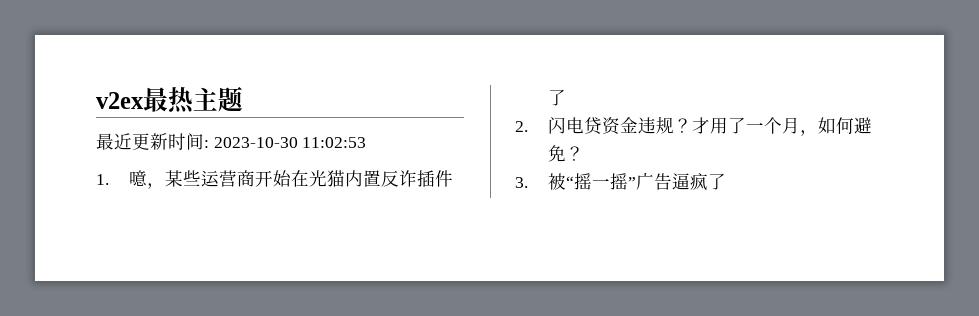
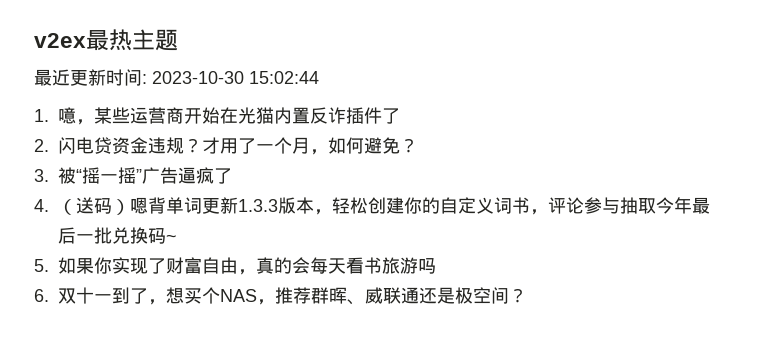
- 最近更新时间: 2023-10-30 11:02:53
+ 最近更新时间: 2023-10-30 15:02:44
+ 4.（送码）嗯背单词更新1.3.3版本，轻松创建你的自定义词书，评论参与抽取今年最后一批兑换码~
+ 5.如果你实现了财富自由，真的会每天看书旅游吗
+ 6.双十一到了，想买个NAS，推荐群晖、威联通还是极空间？

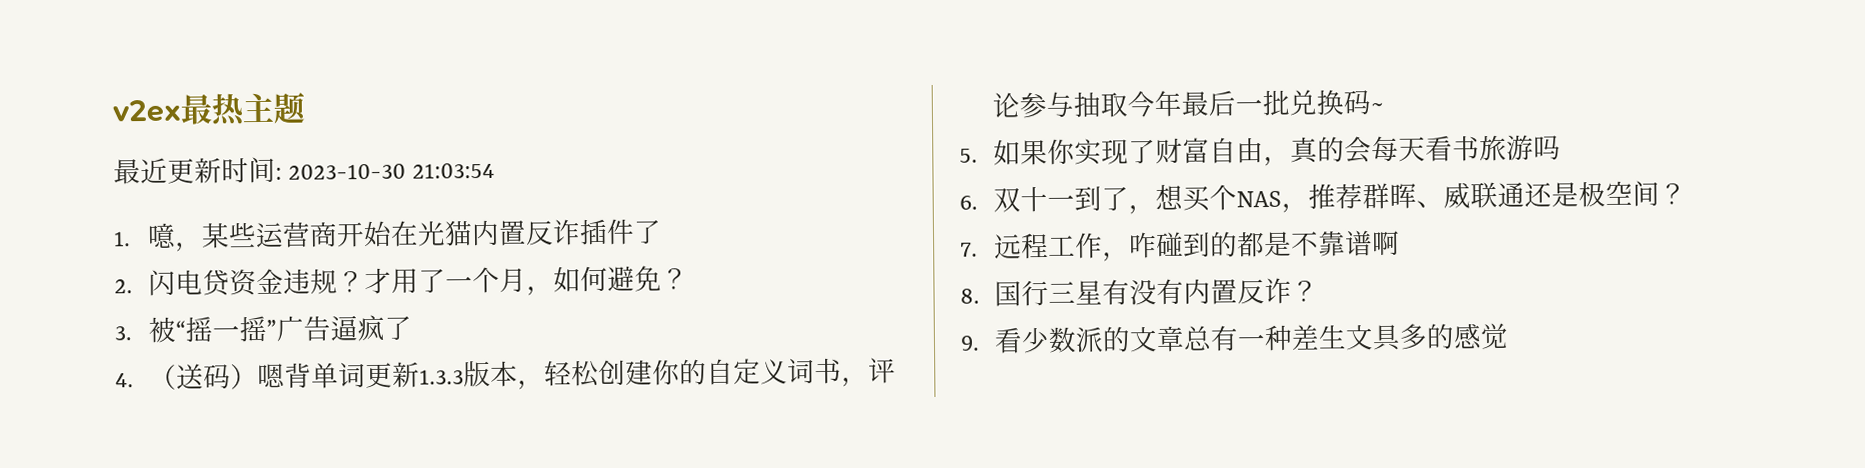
- 最近更新时间: 2023-10-30 15:02:44
+ 最近更新时间: 2023-10-30 21:03:54
+ 7.远程工作，咋碰到的都是不靠谱啊
+ 8.国行三星有没有内置反诈？
+ 9.看少数派的文章总有一种差生文具多的感觉

